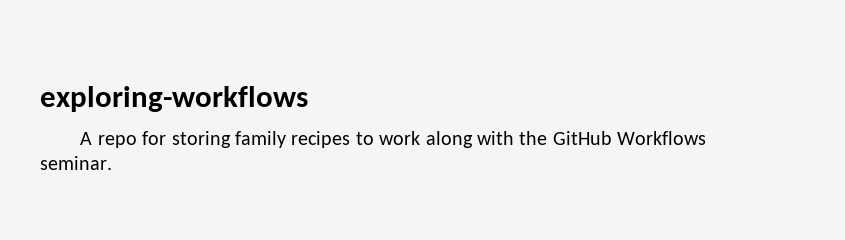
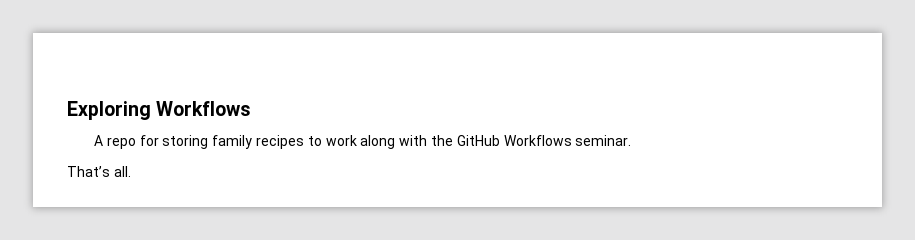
- exploring-workflows
+ Exploring Workflows
+ That’s all.

